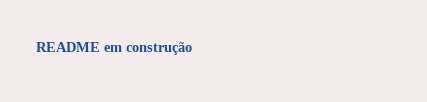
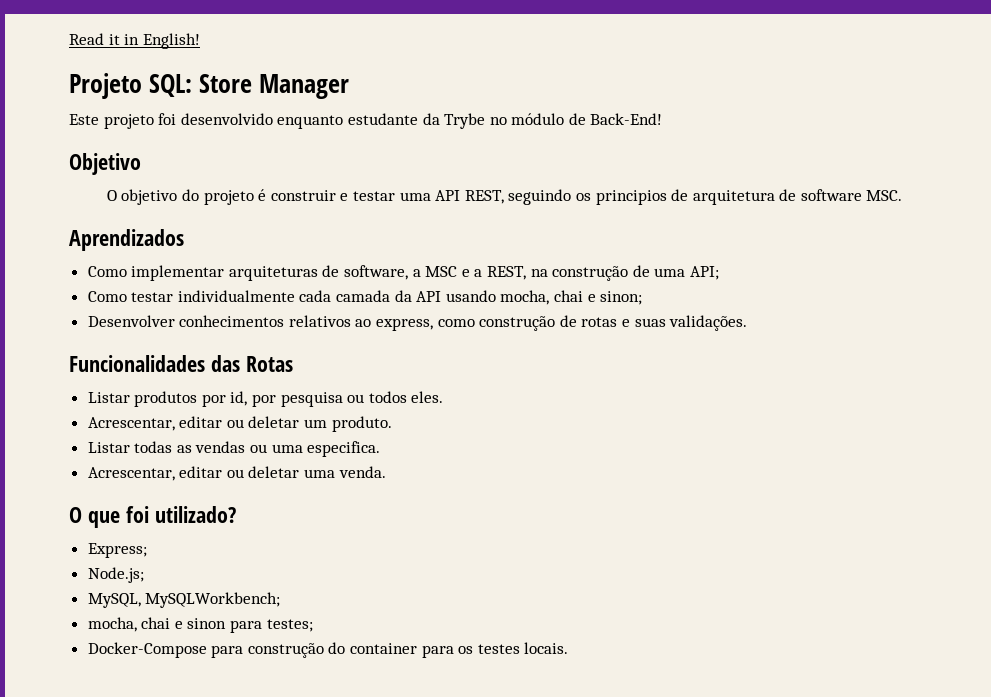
- README em construção
+ Read it in English!
+ Projeto SQL: Store Manager
+ Este projeto foi desenvolvido enquanto estudante da Trybe no módulo de Back-End!
+ Objetivo
+ O objetivo do projeto é construir e testar uma API REST, seguindo os principios de arquitetura de software MSC.
+ Aprendizados
+ Como implementar arquiteturas de software, a MSC e a REST, na construção de uma API;
+ Como testar individualmente cada camada da API usando mocha, chai e sinon;
+ Desenvolver conhecimentos relativos ao express, como construção de rotas e suas validações.
+ Funcionalidades das Rotas
+ Listar produtos por id, por pesquisa ou todos eles.
+ Acrescentar, editar ou deletar um produto.
+ Listar todas as vendas ou uma especifica.
+ Acrescentar, editar ou deletar uma venda.
+ O que foi utilizado?
+ Express;
+ Node.js;
+ MySQL, MySQLWorkbench;
+ mocha, chai e sinon para testes;
+ Docker-Compose para construção do container para os testes locais.

